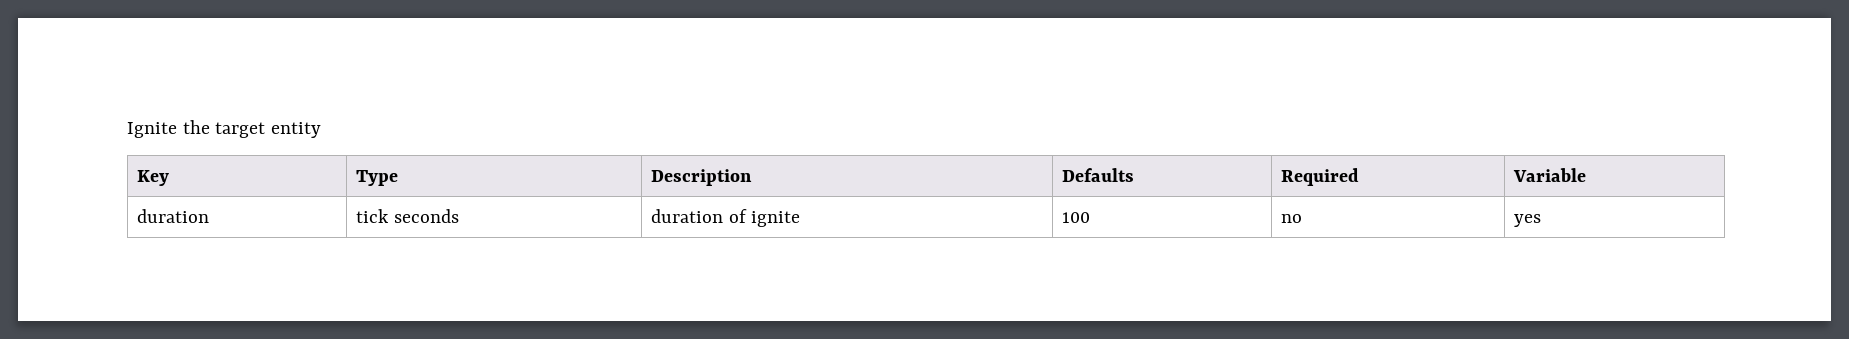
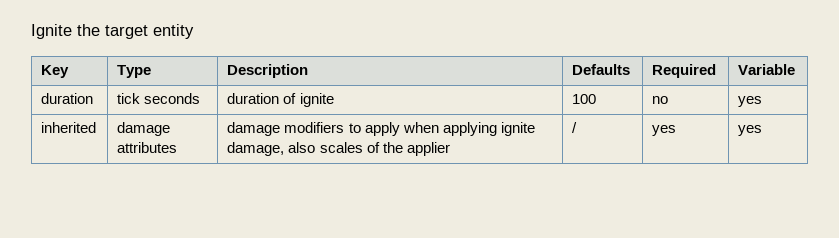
+ inherited | damage attributes | damage modifiers to apply when applying ignite damage, also scales of the applier | / | yes | yes

